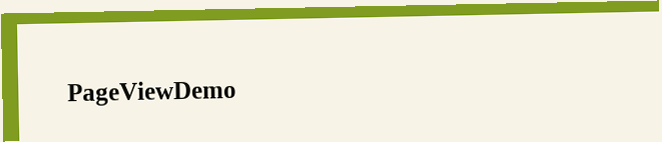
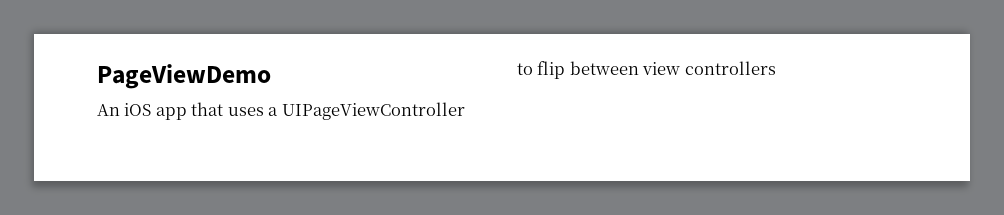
+ An iOS app that uses a UIPageViewController to flip between view controllers

